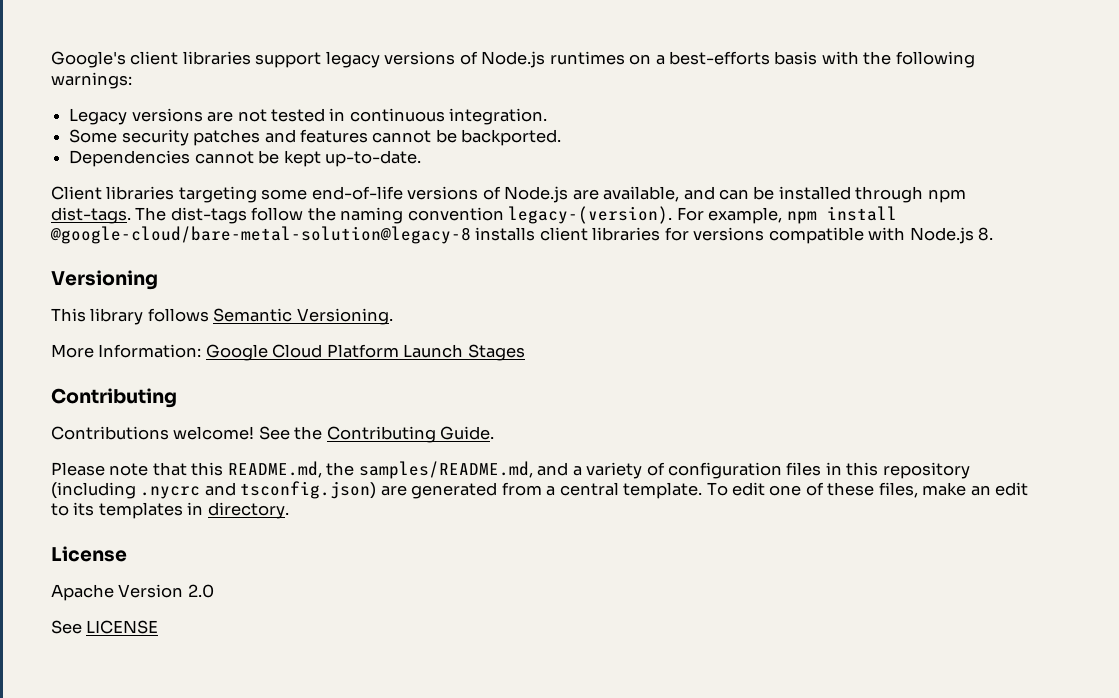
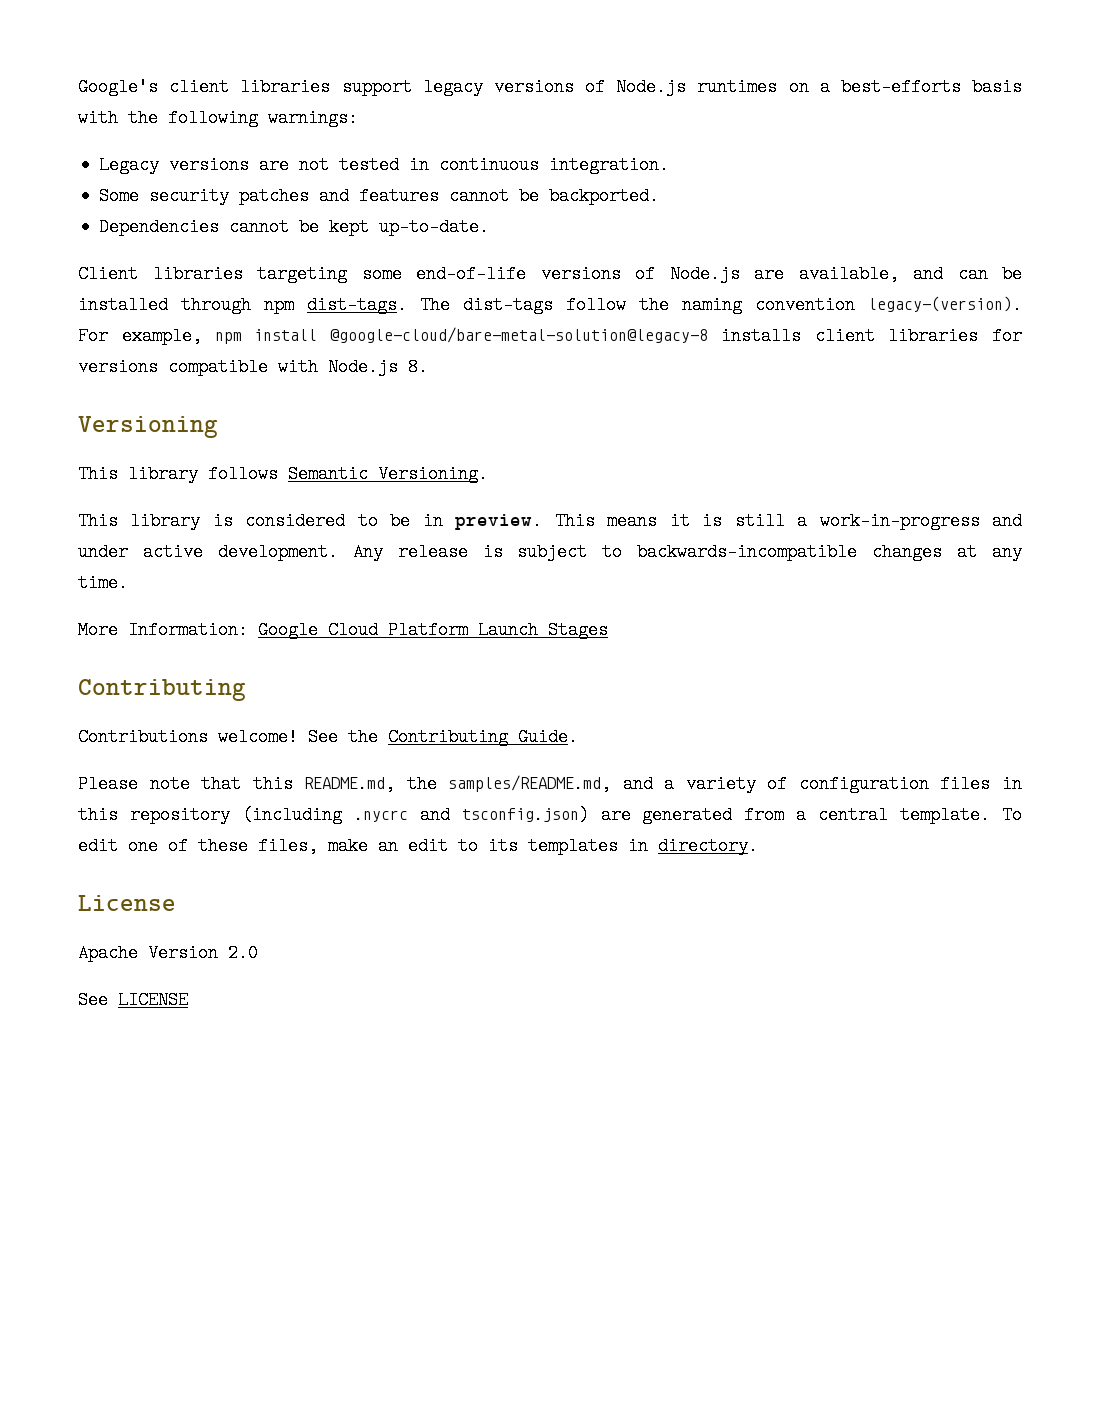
+ This library is considered to be in preview. This means it is still a work-in-progress and under active development. Any release is subject to backwards-incompatible changes at any time.

